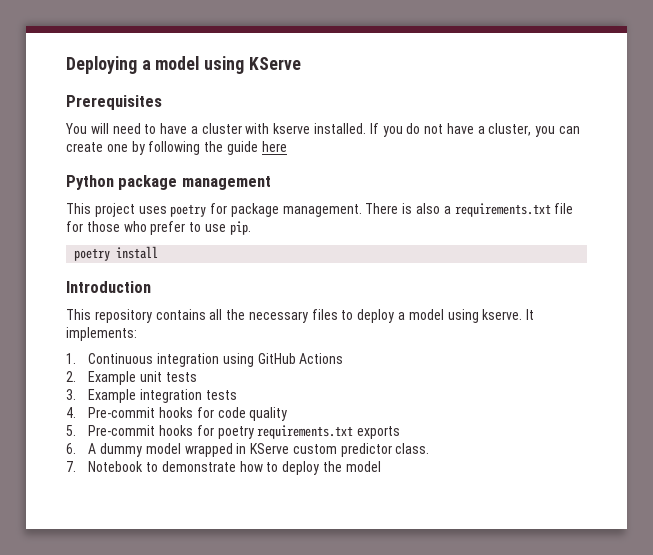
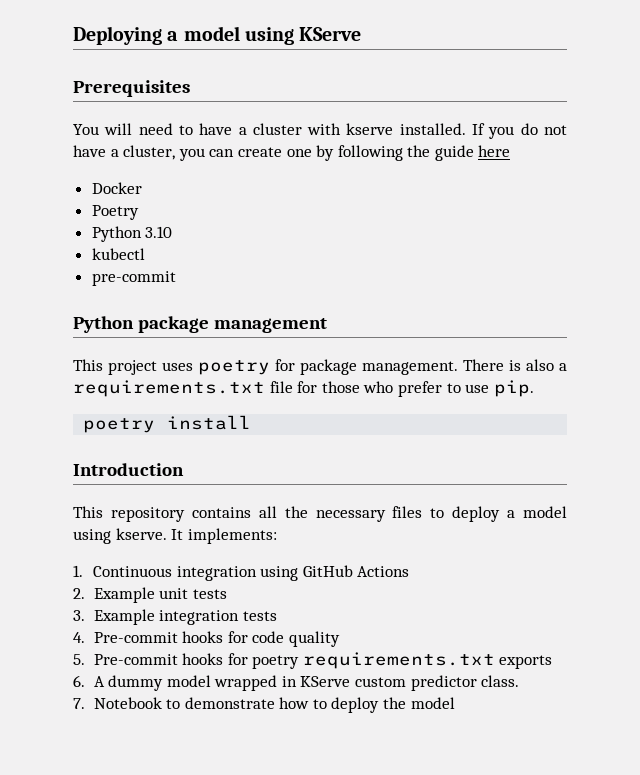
+ Docker
+ Poetry
+ Python 3.10
+ kubectl
+ pre-commit

